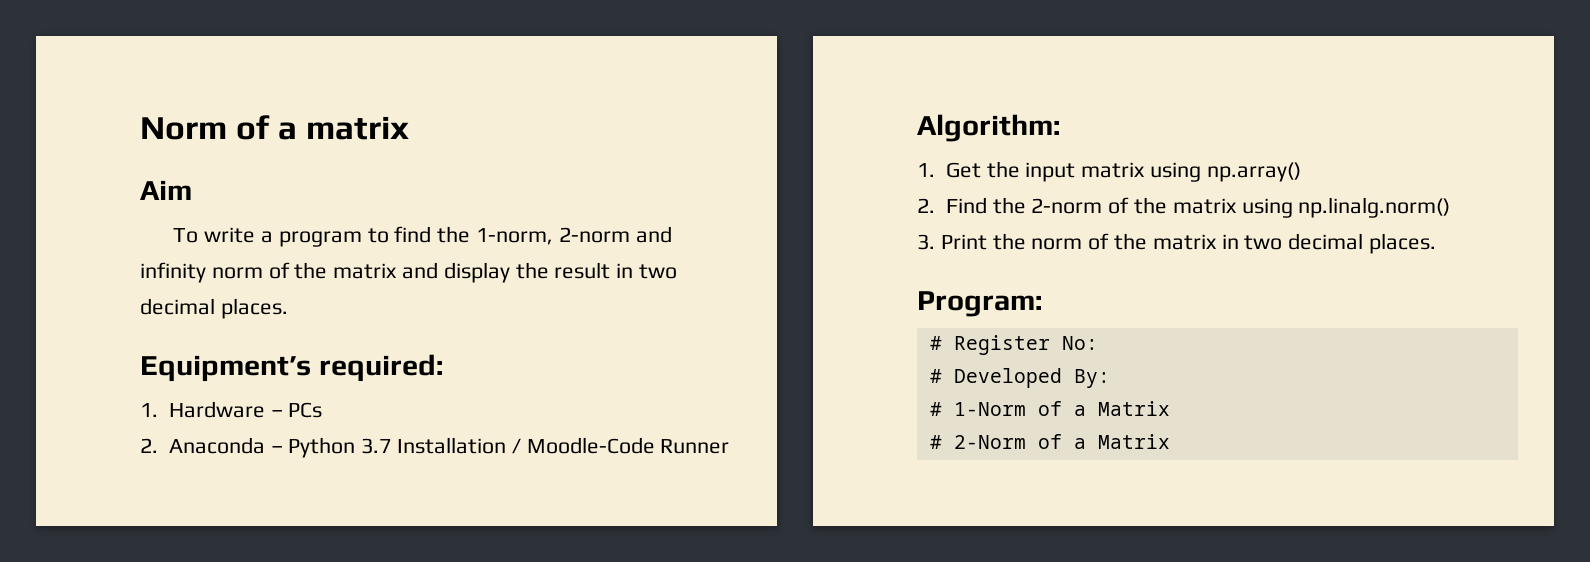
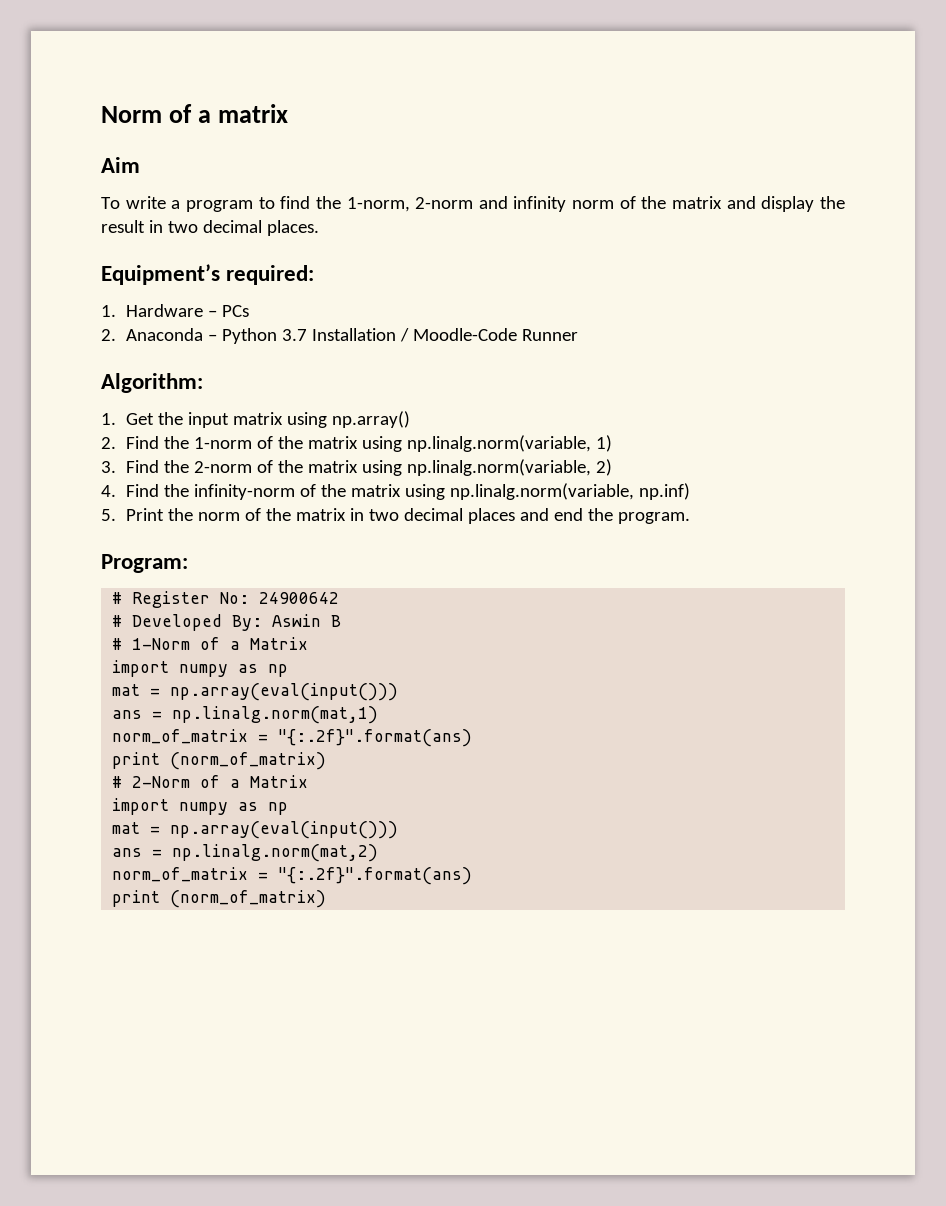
- 2. Find the 2-norm of the matrix using np.linalg.norm()
- 3. Print the norm of the matrix in two decimal places.
+ 2. Find the 1-norm of the matrix using np.linalg.norm(variable, 1)
+ 3. Find the 2-norm of the matrix using np.linalg.norm(variable, 2)
+ 4. Find the infinity-norm of the matrix using np.linalg.norm(variable, np.inf)
+ 5. Print the norm of the matrix in two decimal places and end the program.
- # Register No:
+ # Register No: 24900642
- # Developed By:
+ # Developed By: Aswin B
  # 1-Norm of a Matrix
+ import numpy as np
+ mat = np.array(eval(input()))
+ ans = np.linalg.norm(mat,1)
+ norm_of_matrix = "{:.2f}".format(ans)
+ print (norm_of_matrix)
  # 2-Norm of a Matrix
+ import numpy as np
+ mat = np.array(eval(input()))
+ ans = np.linalg.norm(mat,2)
+ norm_of_matrix = "{:.2f}".format(ans)
+ print (norm_of_matrix)

